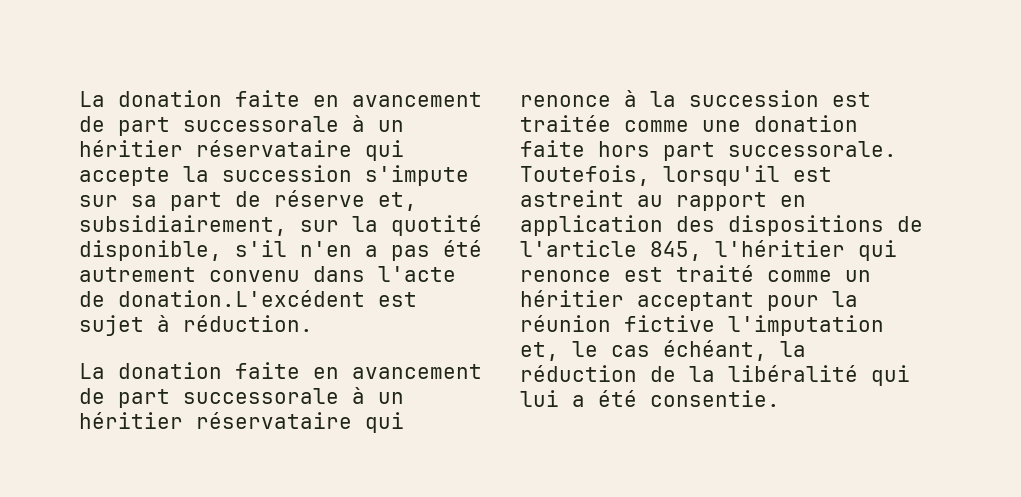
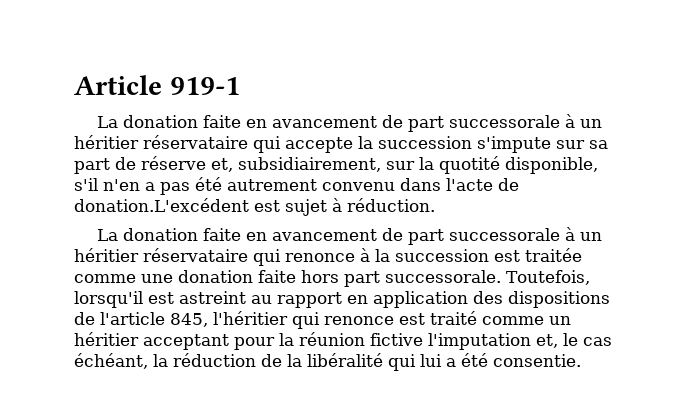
+ Article 919-1

